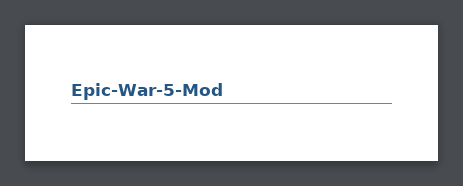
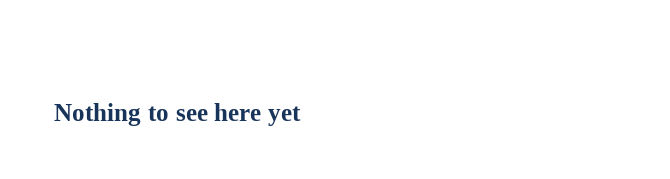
- Epic-War-5-Mod
+ Nothing to see here yet

